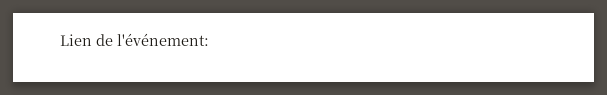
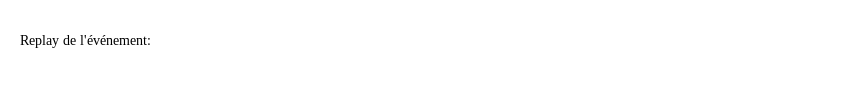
- Lien de l'événement:
+ Replay de l'événement:

